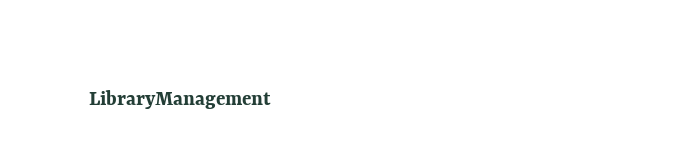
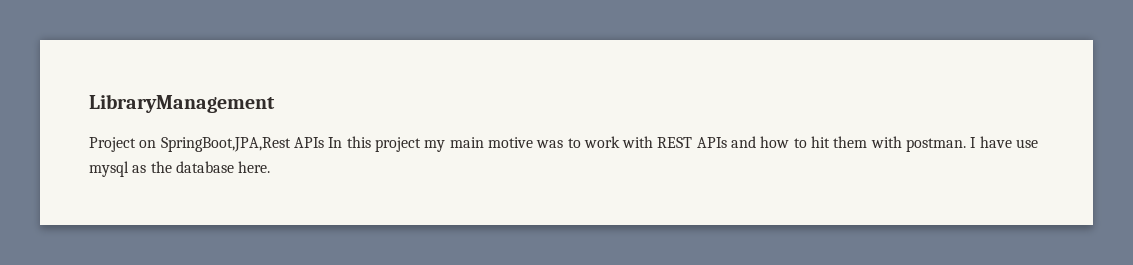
+ Project on SpringBoot,JPA,Rest APIs In this project my main motive was to work with REST APIs and how to hit them with postman. I have use mysql as the database here.

